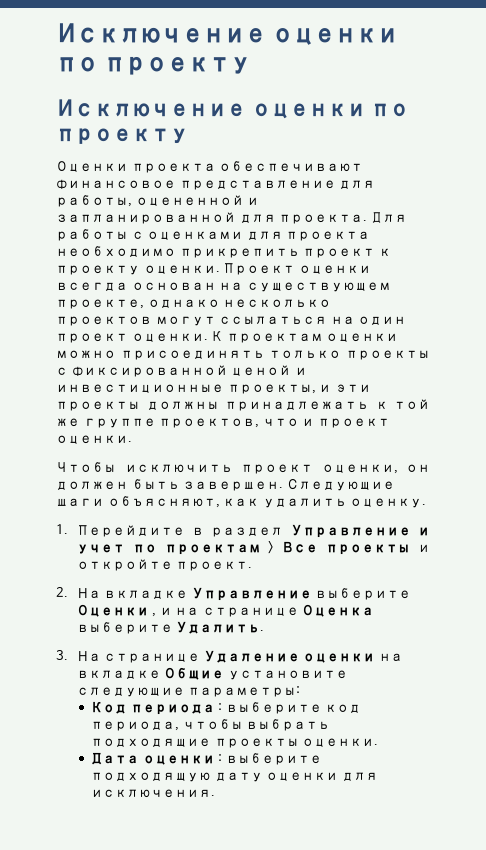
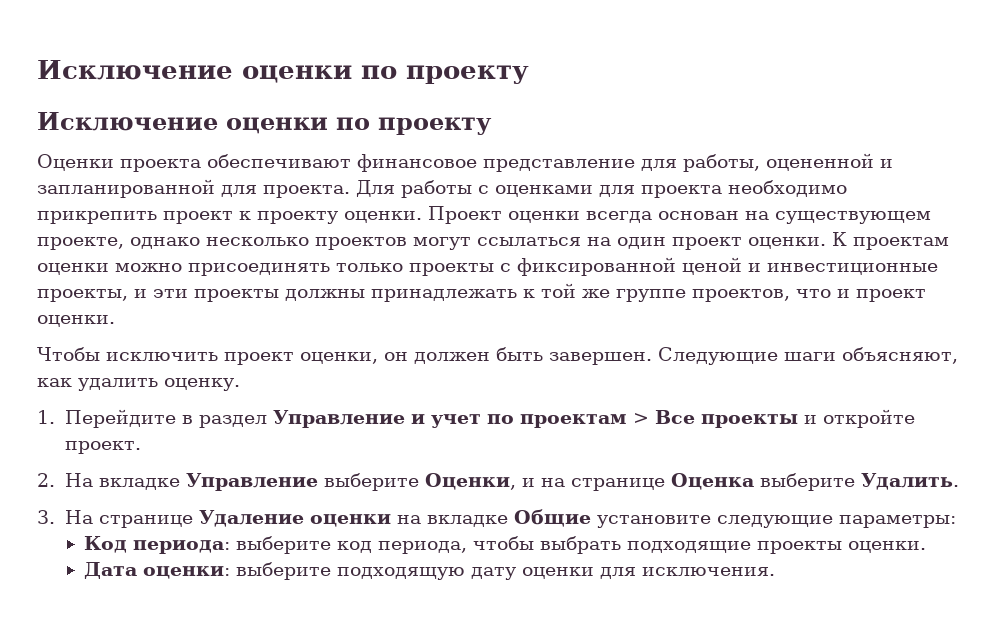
- 2. На вкладке Управление выберите Оценки , и на странице Оценка выберите Удалить.
+ 2. На вкладке Управление выберите Оценки, и на странице Оценка выберите Удалить.
- Код периода : выберите код периода, чтобы выбрать подходящие проекты оценки.
+ Код периода: выберите код периода, чтобы выбрать подходящие проекты оценки.
- Дата оценки : выберите подходящую дату оценки для исключения.
+ Дата оценки: выберите подходящую дату оценки для исключения.

